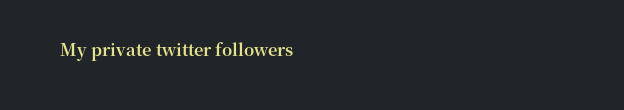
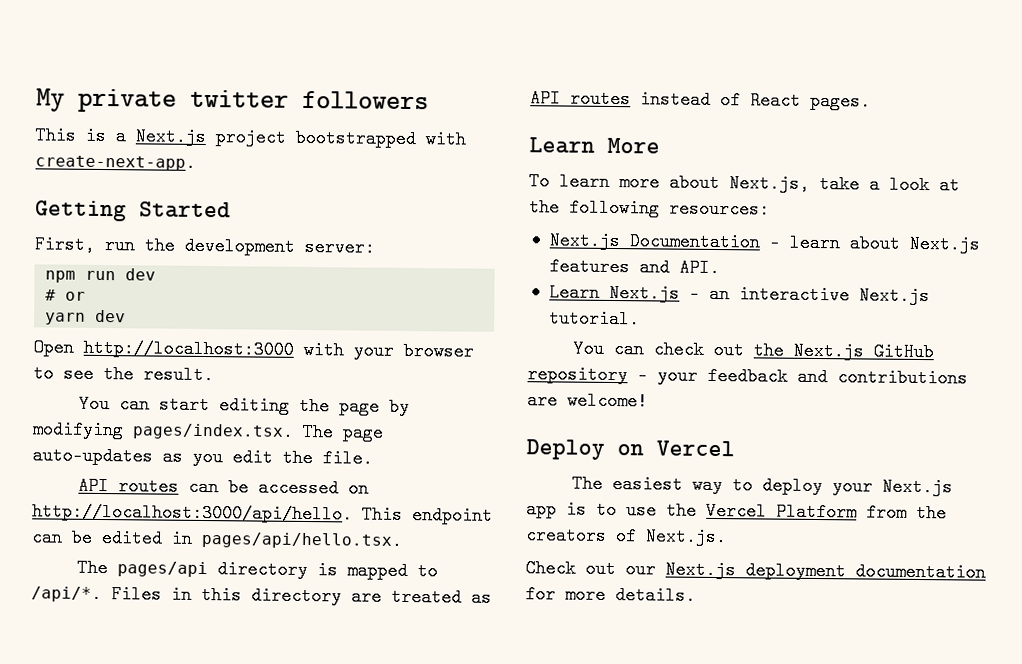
+ This is a Next.js project bootstrapped with create-next-app.
+ Getting Started
+ First, run the development server:
+ npm run dev
+ # or
+ yarn dev
+ Open http://localhost:3000 with your browser to see the result.
+ You can start editing the page by modifying pages/index.tsx. The page auto-updates as you edit the file.
+ API routes can be accessed on http://localhost:3000/api/hello. This endpoint can be edited in pages/api/hello.tsx.
+ The pages/api directory is mapped to /api/*. Files in this directory are treated as API routes instead of React pages.
+ Learn More
+ To learn more about Next.js, take a look at the following resources:
+ Next.js Documentation - learn about Next.js features and API.
+ Learn Next.js - an interactive Next.js tutorial.
+ You can check out the Next.js GitHub repository - your feedback and contributions are welcome!
+ Deploy on Vercel
+ The easiest way to deploy your Next.js app is to use the Vercel Platform from the creators of Next.js.
+ Check out our Next.js deployment documentation for more details.

